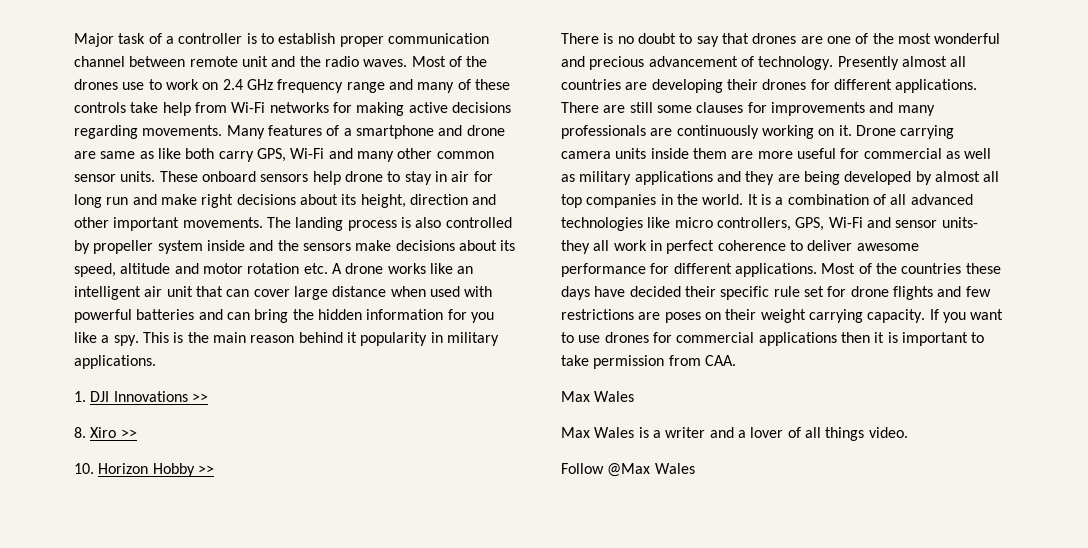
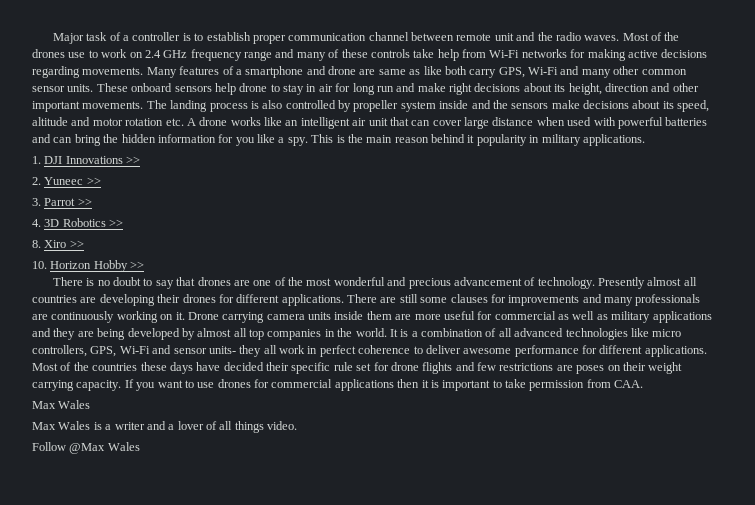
+ 2. Yuneec >>
+ 3. Parrot >>
+ 4. 3D Robotics >>

